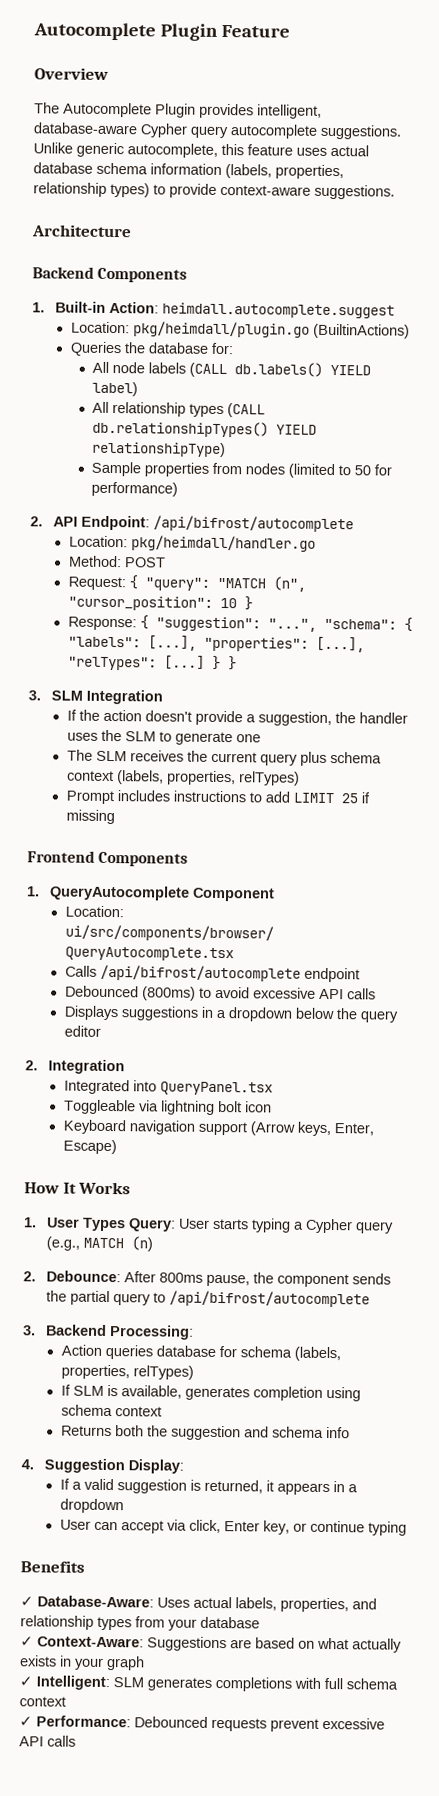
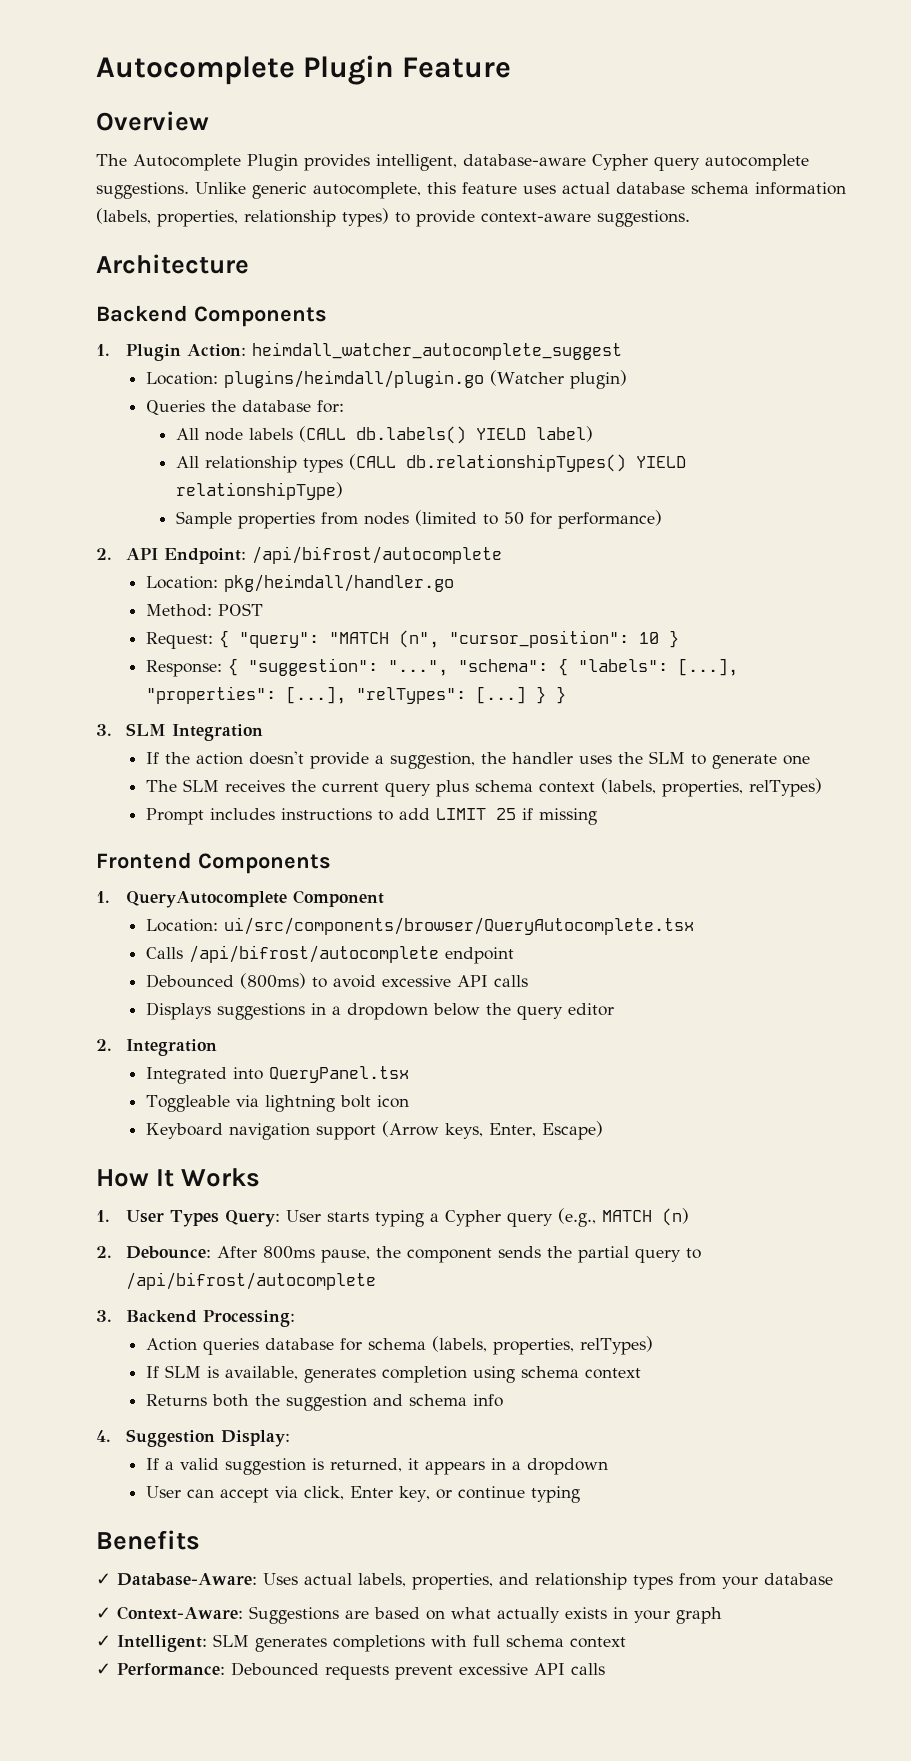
- 1. Built-in Action: heimdall.autocomplete.suggest
- Location: pkg/heimdall/plugin.go (BuiltinActions)
+ 1. Plugin Action: heimdall_watcher_autocomplete_suggest
+ Location: plugins/heimdall/plugin.go (Watcher plugin)

